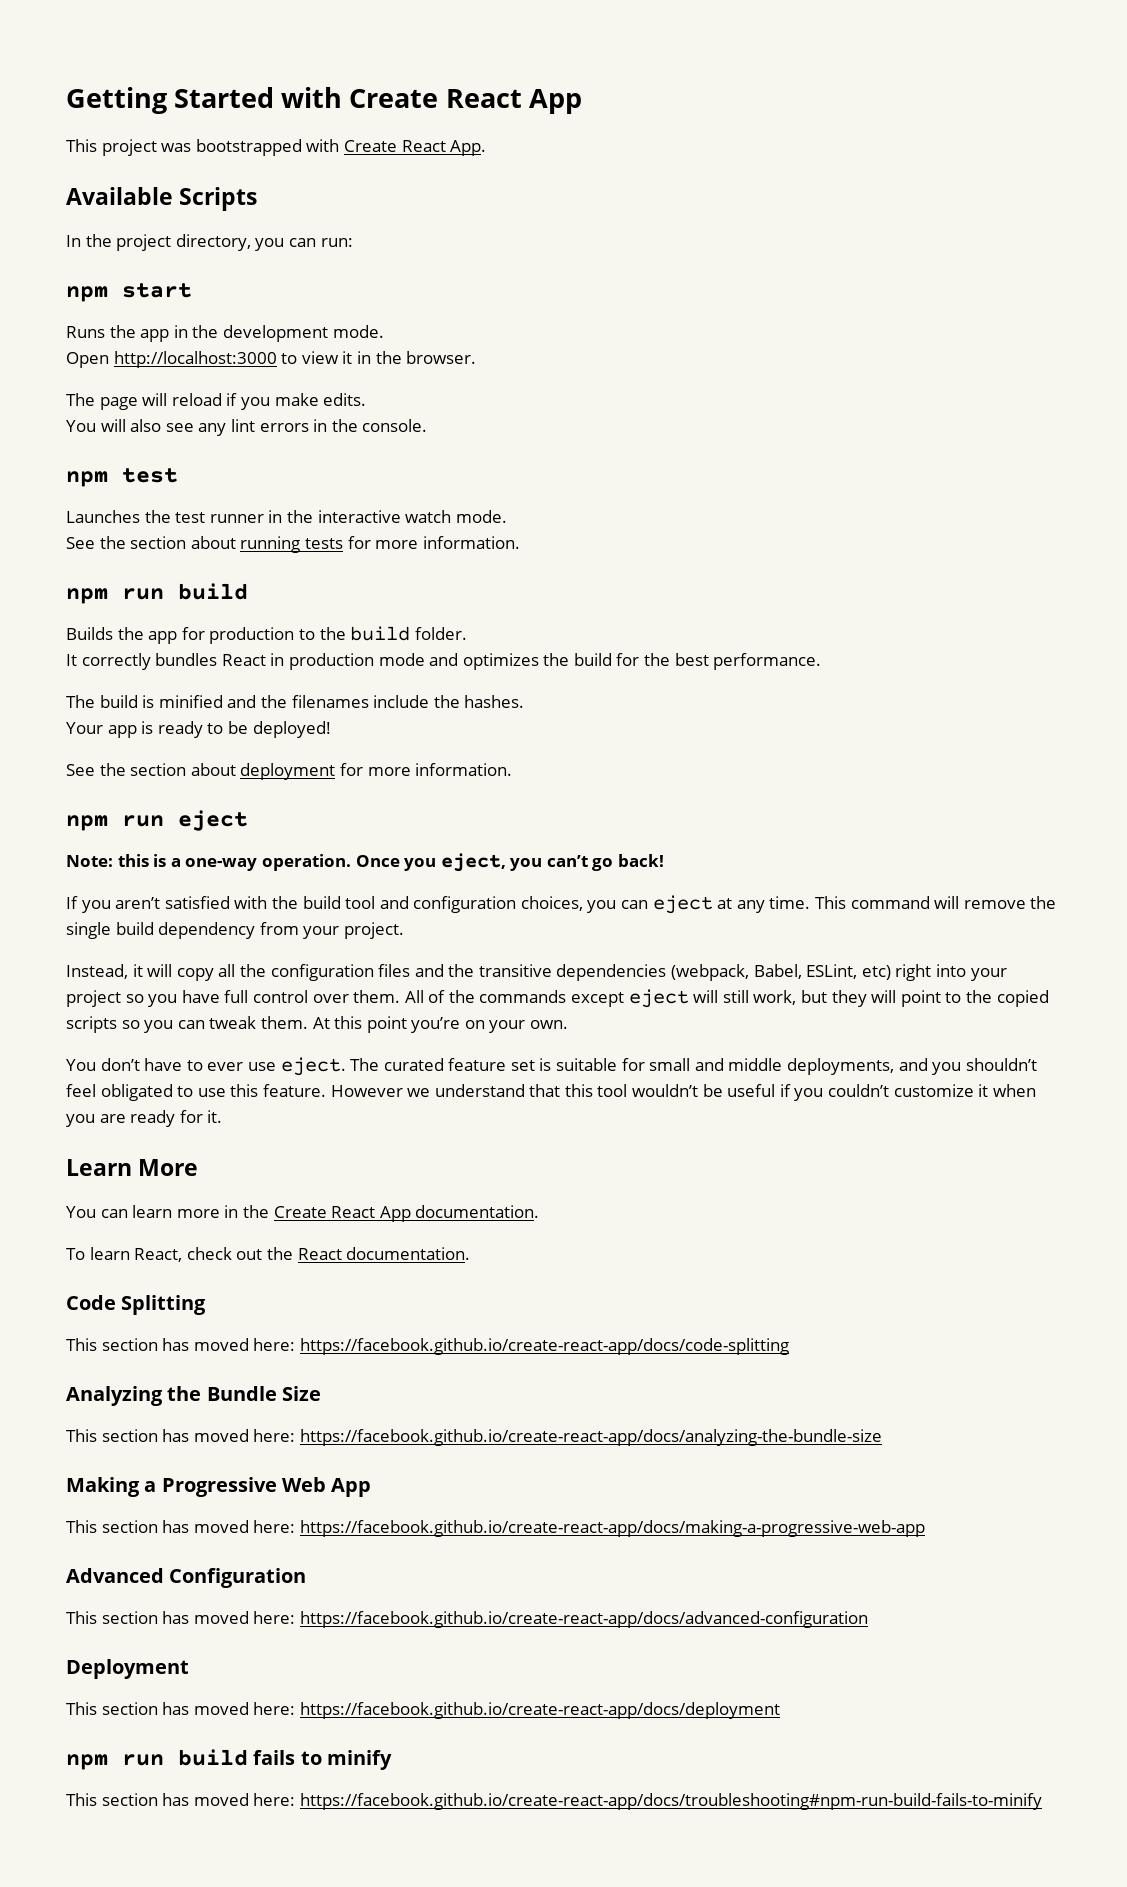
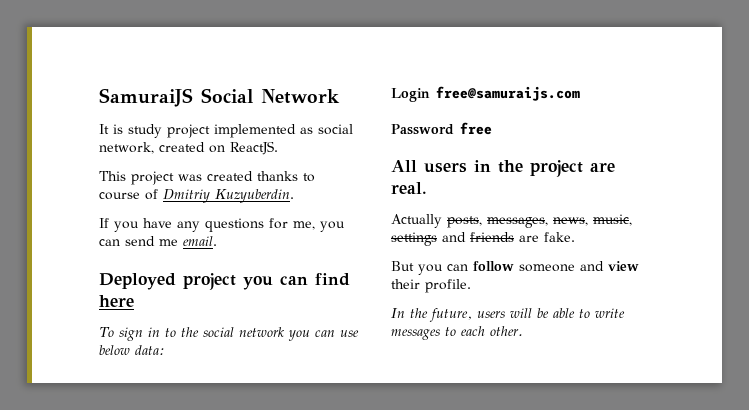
- Getting Started with Create React App
- This project was bootstrapped with Create React App.
- Available Scripts
- In the project directory, you can run:
- npm start
- Runs the app in the development mode.
- Open http://localhost:3000 to view it in the browser.
- The page will reload if you make edits.
- You will also see any lint errors in the console.
- npm test
- Launches the test runner in the interactive watch mode.
- See the section about running tests for more information.
- npm run build
- Builds the app for production to the build folder.
- It correctly bundles React in production mode and optimizes the build for the best performance.
- The build is minified and the filenames include the hashes.
- Your app is ready to be deployed!
- See the section about deployment for more information.
- npm run eject
- Note: this is a one-way operation. Once you eject, you can’t go back!
- If you aren’t satisfied with the build tool and configuration choices, you can eject at any time. This command will remove the single build dependency from your project.
- Instead, it will copy all the configuration files and the transitive dependencies (webpack, Babel, ESLint, etc) right into your project so you have full control over them. All of the commands except eject will still work, but they will point to the copied scripts so you can tweak them. At this point you’re on your own.
- You don’t have to ever use eject. The curated feature set is suitable for small and middle deployments, and you shouldn’t feel obligated to use this feature. However we understand that this tool wouldn’t be useful if you couldn’t customize it when you are ready for it.
- Learn More
- You can learn more in the Create React App documentation.
- To learn React, check out the React documentation.
- Code Splitting
- This section has moved here: https://facebook.github.io/create-react-app/docs/code-splitting
- Analyzing the Bundle Size
- This section has moved here: https://facebook.github.io/create-react-app/docs/analyzing-the-bundle-size
- Making a Progressive Web App
- This section has moved here: https://facebook.github.io/create-react-app/docs/making-a-progressive-web-app
- Advanced Configuration
- This section has moved here: https://facebook.github.io/create-react-app/docs/advanced-configuration
- Deployment
- This section has moved here: https://facebook.github.io/create-react-app/docs/deployment
- npm run build fails to minify
- This section has moved here: https://facebook.github.io/create-react-app/docs/troubleshooting#npm-run-build-fails-to-minify
+ SamuraiJS Social Network
+ It is study project implemented as social network, created on ReactJS.
+ This project was created thanks to course of Dmitriy Kuzyuberdin.
+ If you have any questions for me, you can send me email.
+ Deployed project you can find here
+ To sign in to the social network you can use below data:
+ Login free@samuraijs.com
+ Password free
+ All users in the project are real.
+ Actually posts, messages, news, music, settings and friends are fake.
+ But you can follow someone and view their profile.
+ In the future, users will be able to write messages to each other.

